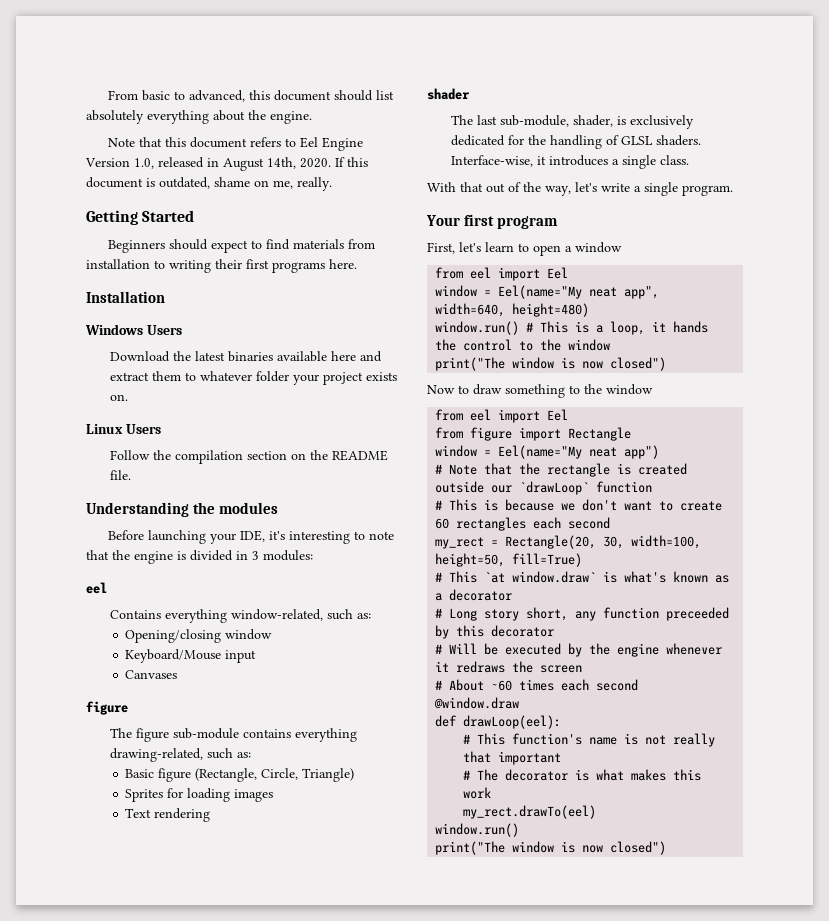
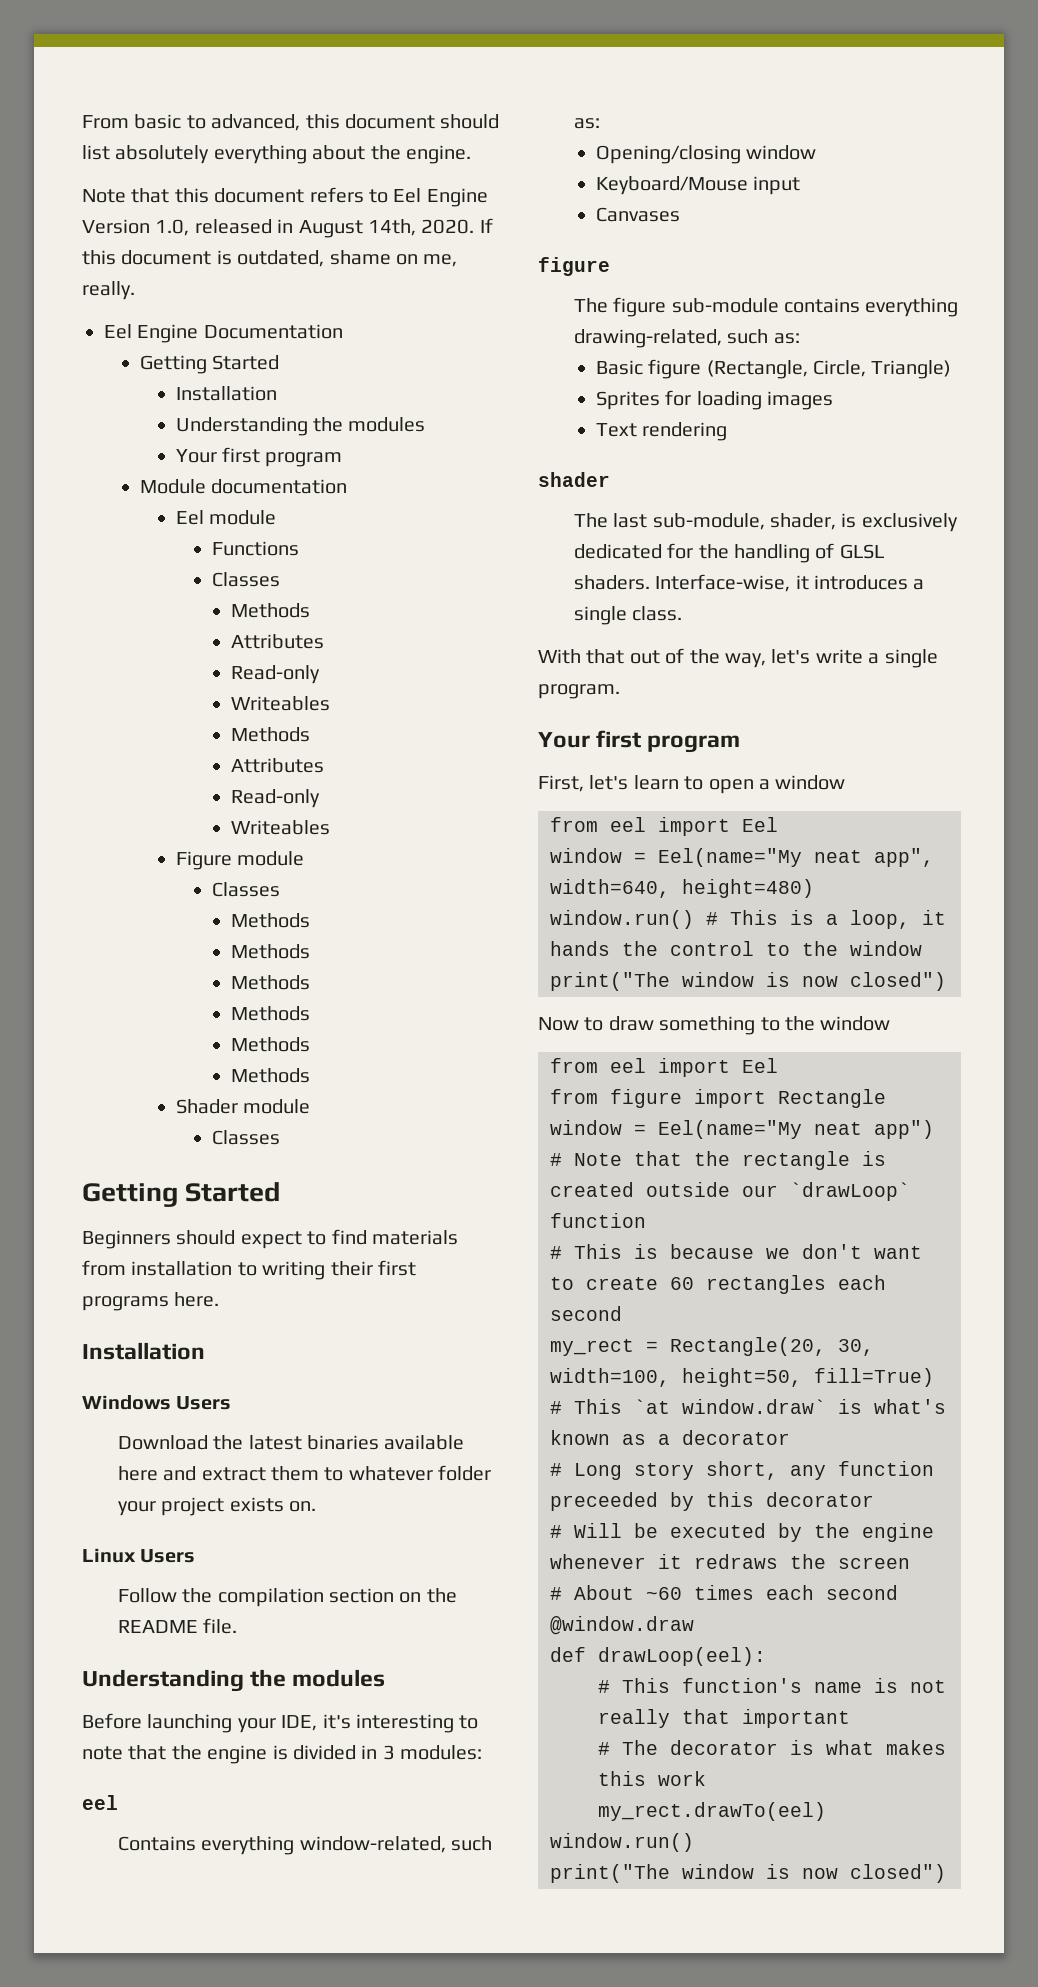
+ Eel Engine Documentation
+ Getting Started
+ Installation
+ Understanding the modules
+ Your first program
+ Module documentation
+ Eel module
+ Functions
+ Classes
+ Methods
+ Attributes
+ Read-only
+ Writeables
+ Methods
+ Attributes
+ Read-only
+ Writeables
+ Figure module
+ Classes
+ Methods
+ Methods
+ Methods
+ Methods
+ Methods
+ Methods
+ Shader module
+ Classes

